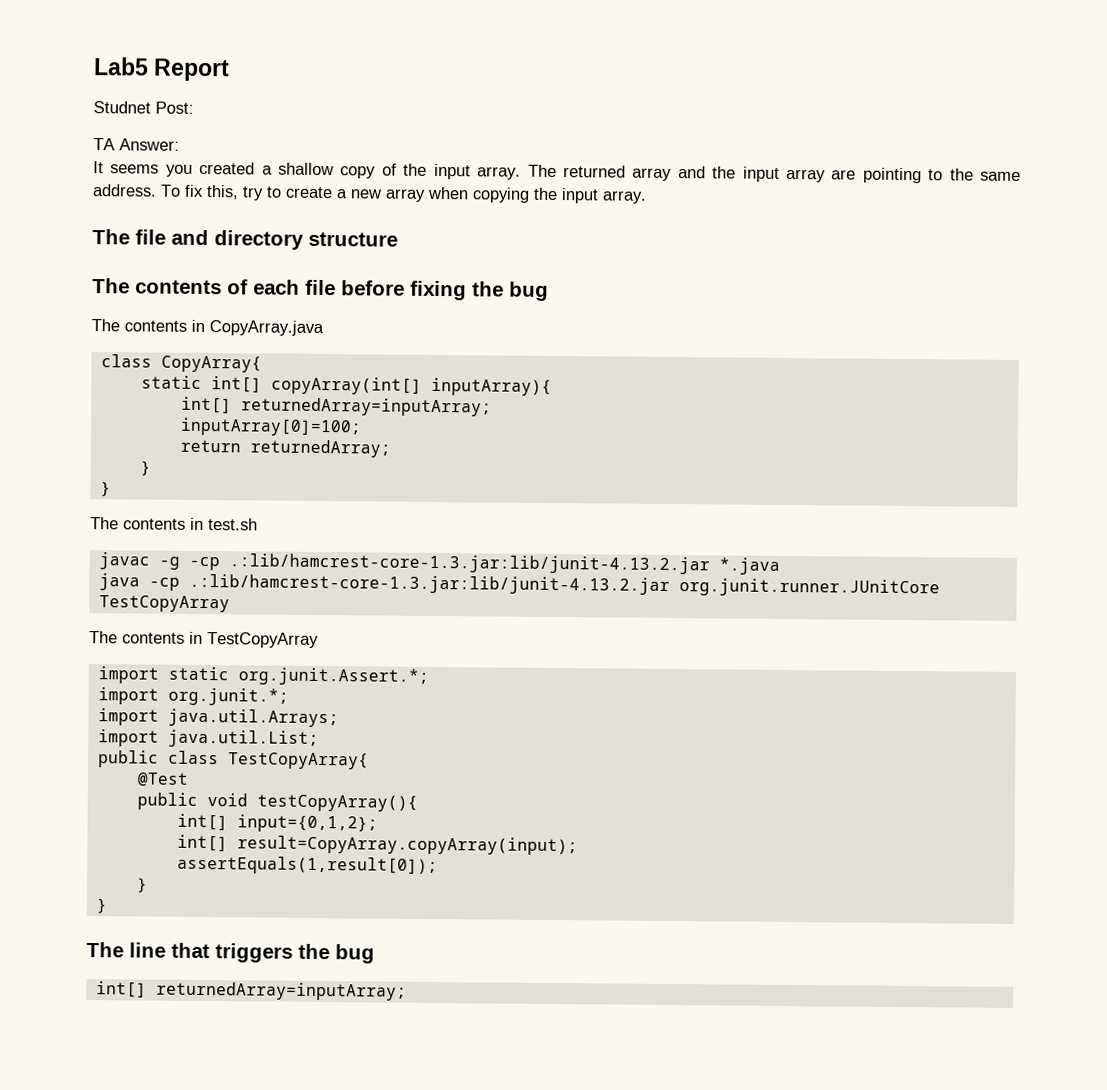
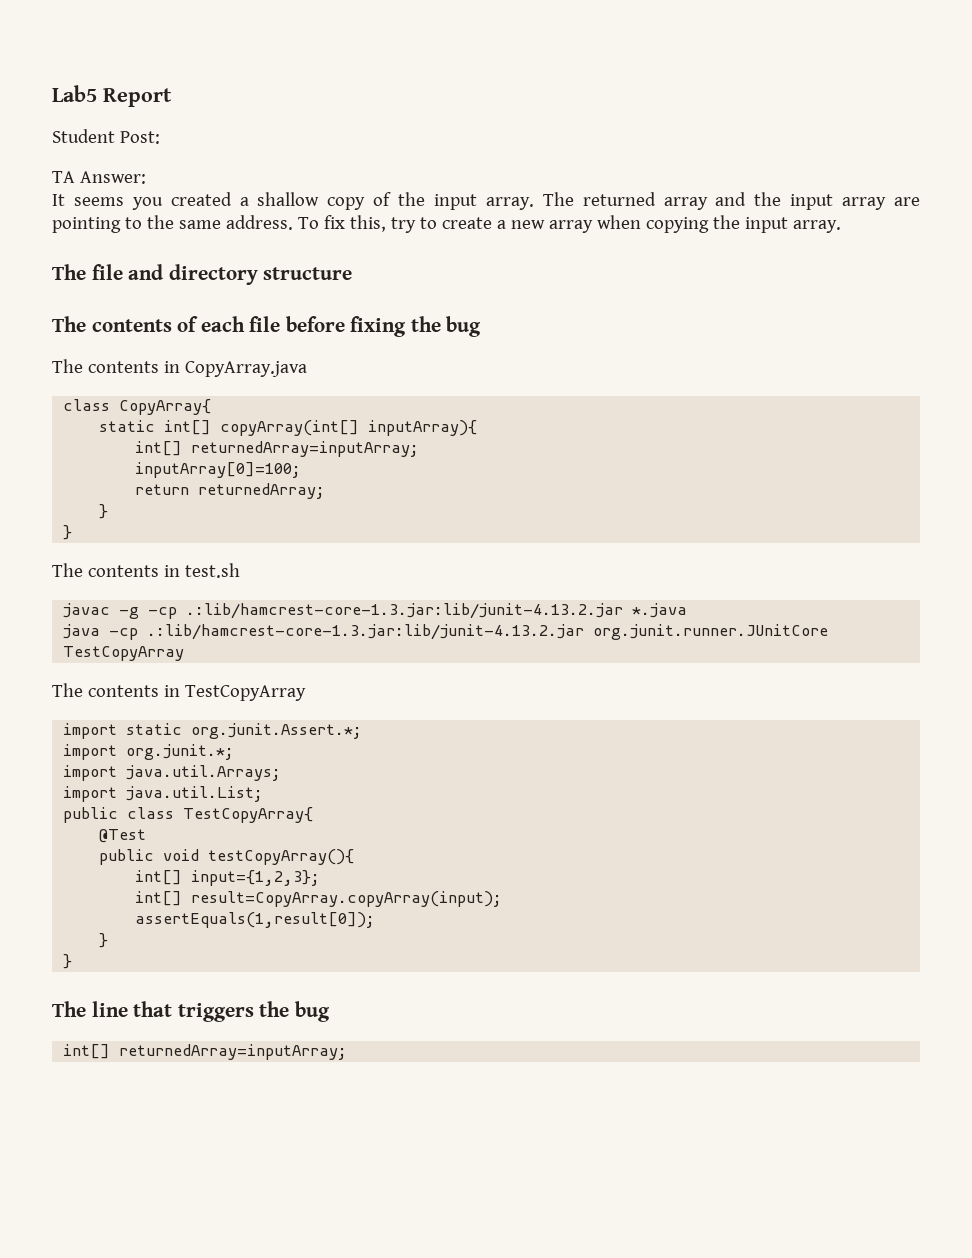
- Studnet Post:
+ Student Post:
- int[] input={0,1,2};
+ int[] input={1,2,3};

